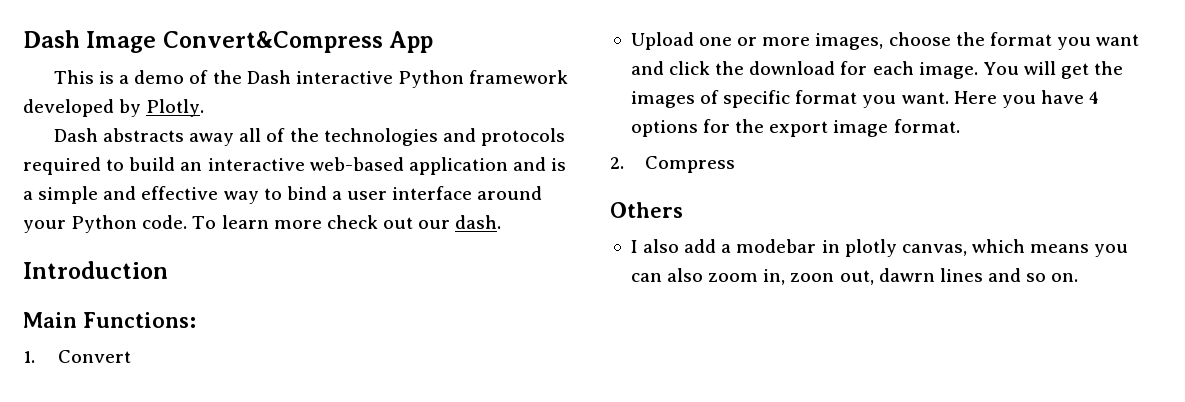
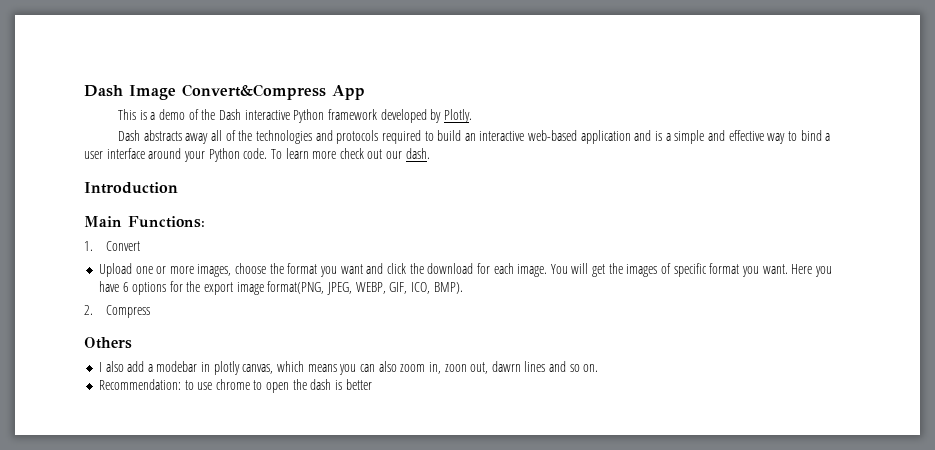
- Here you have 4 options for the export image format.
+ Here you have 6 options for the export image format(PNG, JPEG, WEBP, GIF, ICO, BMP).
+ Recommendation: to use chrome to open the dash is better

